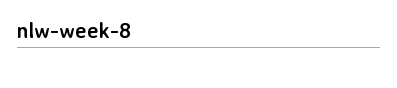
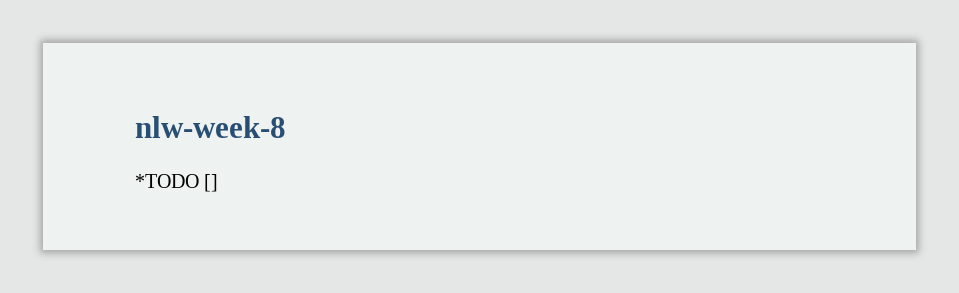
+ *TODO []

